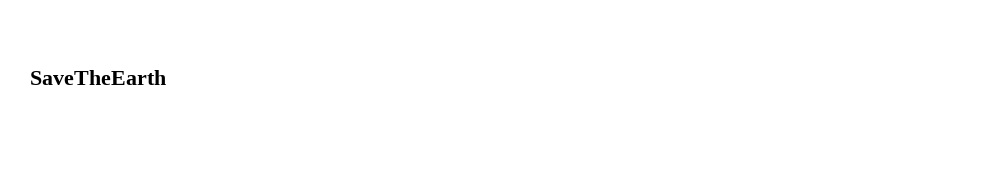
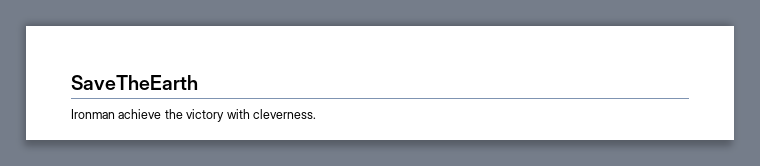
+ Ironman achieve the victory with cleverness.

